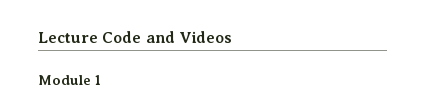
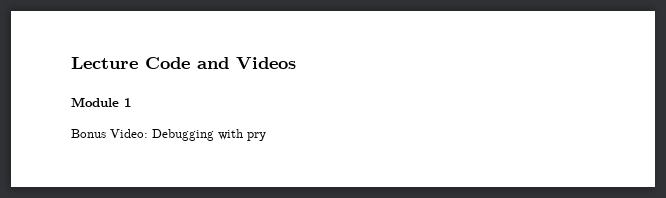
+ Bonus Video: Debugging with pry

